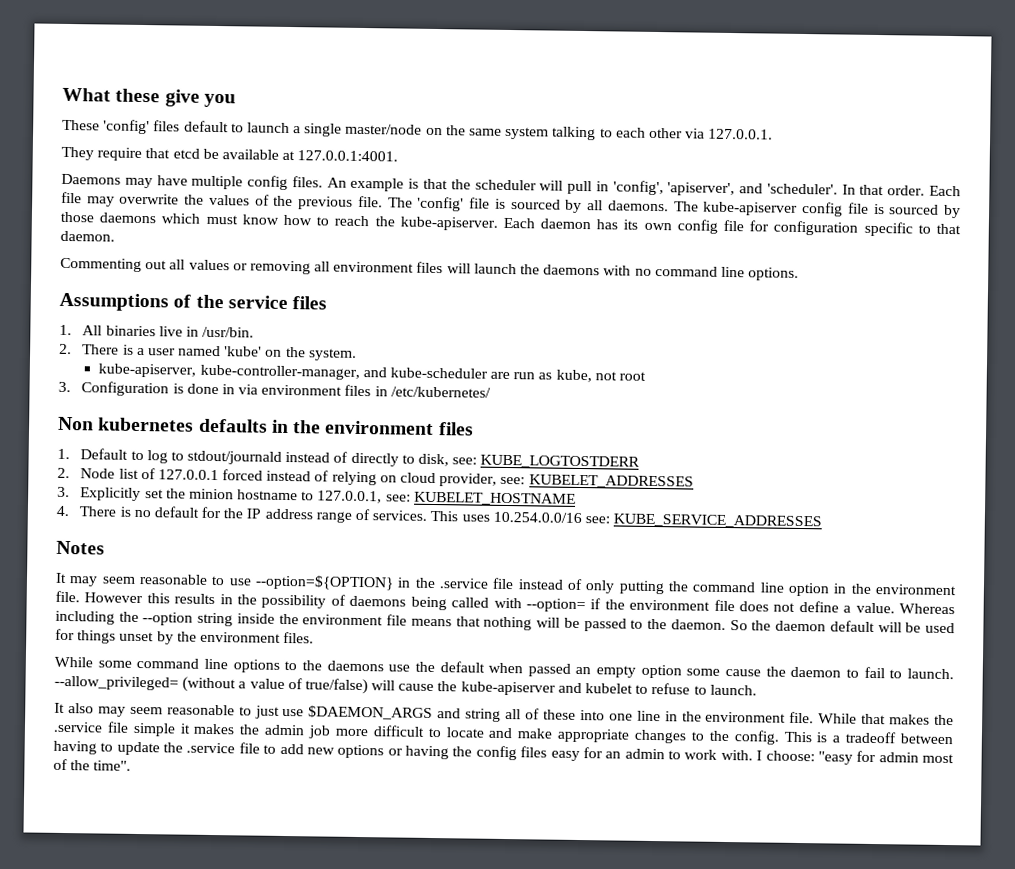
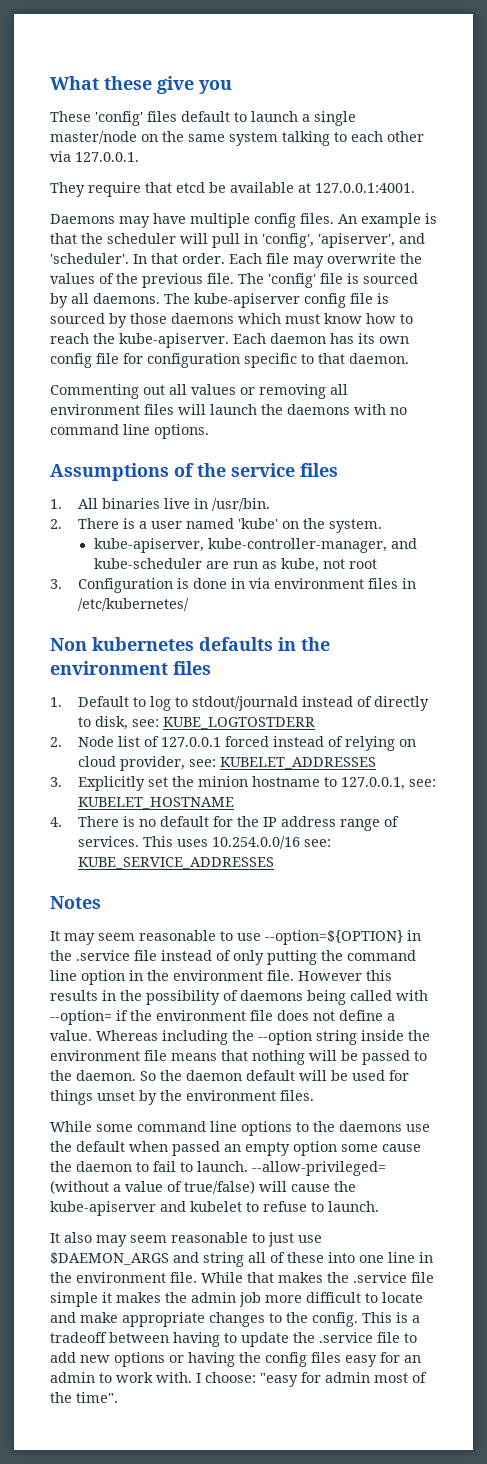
- --allow_privileged= (without a value of true/false) will cause the kube-apiserver and kubelet to refuse to launch.
+ --allow-privileged= (without a value of true/false) will cause the kube-apiserver and kubelet to refuse to launch.

